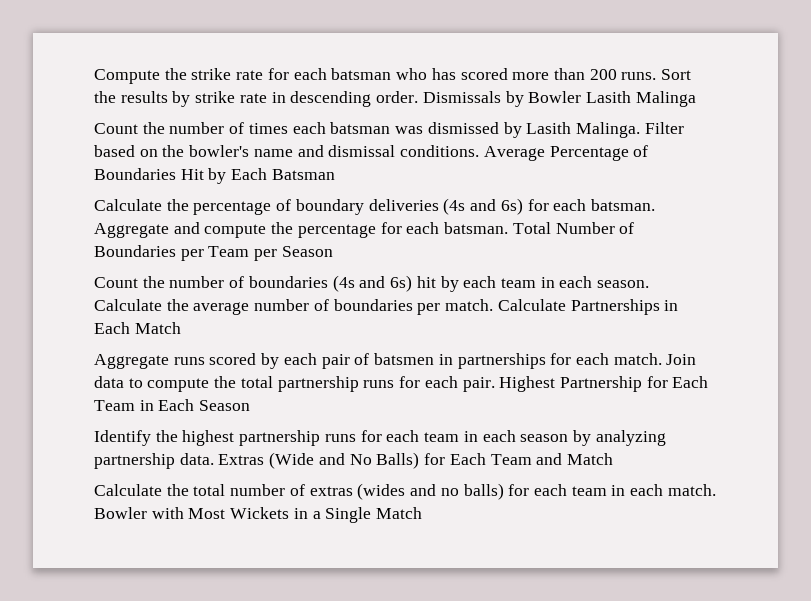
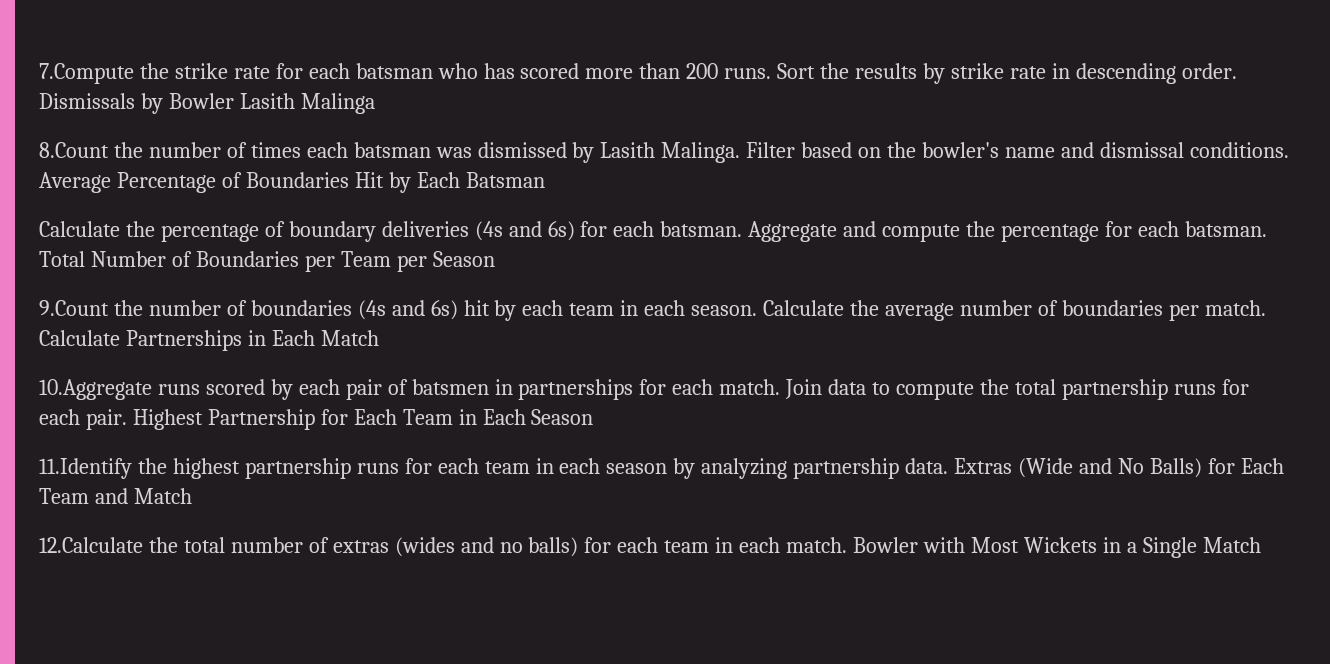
- Compute the strike rate for each batsman who has scored more than 200 runs.
+ 7.Compute the strike rate for each batsman who has scored more than 200 runs.
- Count the number of times each batsman was dismissed by Lasith Malinga.
+ 8.Count the number of times each batsman was dismissed by Lasith Malinga.
- Count the number of boundaries (4s and 6s) hit by each team in each season.
+ 9.Count the number of boundaries (4s and 6s) hit by each team in each season.
- Aggregate runs scored by each pair of batsmen in partnerships for each match.
+ 10.Aggregate runs scored by each pair of batsmen in partnerships for each match.
- Identify the highest partnership runs for each team in each season by analyzing partnership data.
+ 11.Identify the highest partnership runs for each team in each season by analyzing partnership data.
- Calculate the total number of extras (wides and no balls) for each team in each match.
+ 12.Calculate the total number of extras (wides and no balls) for each team in each match.

